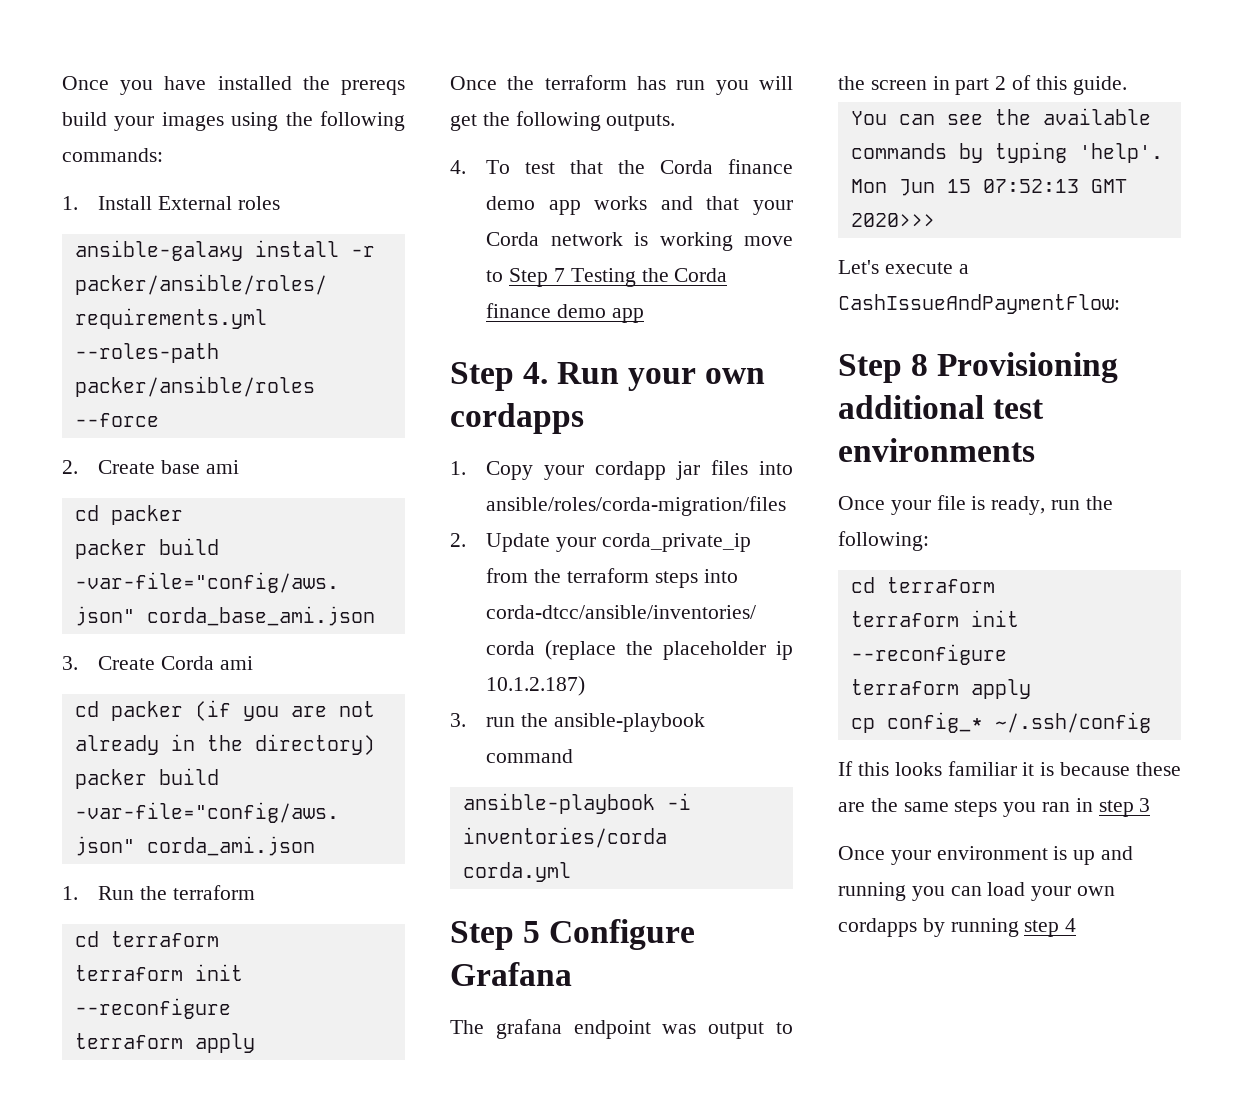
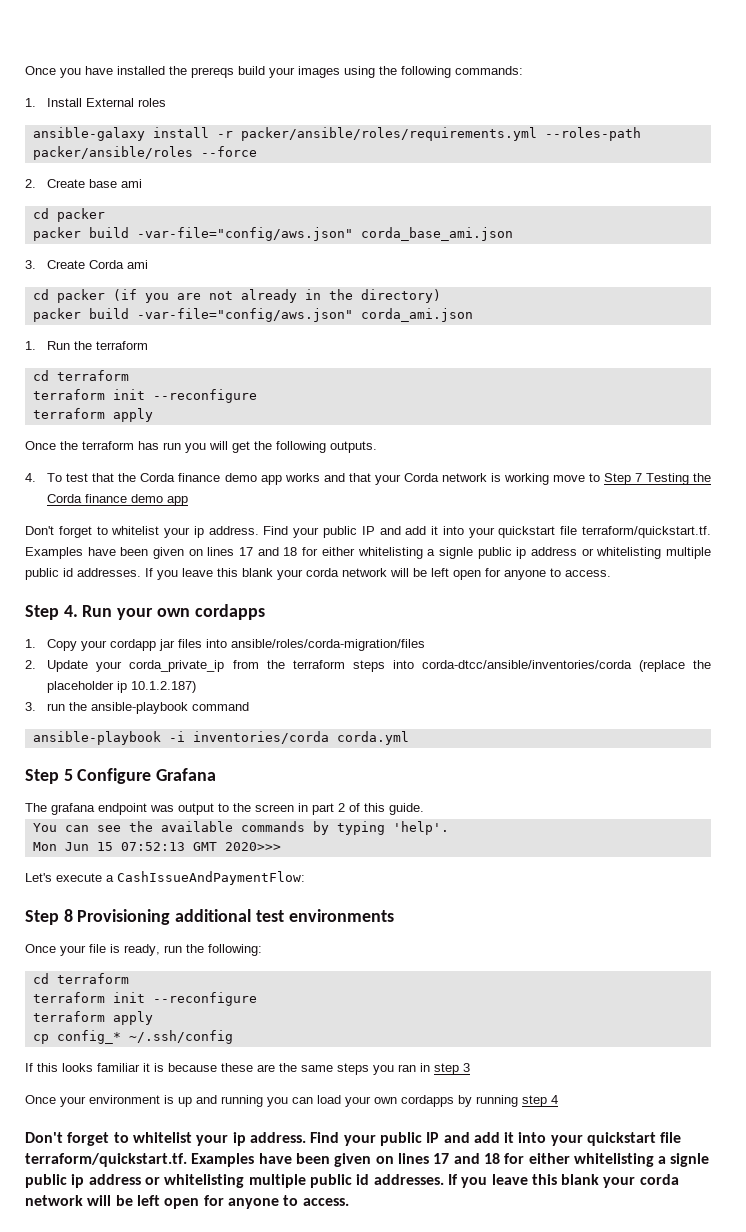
  4. To test that the Corda finance demo app works and that your Corda network is working move to Step 7 Testing the Corda finance demo app
+ Don't forget to whitelist your ip address. Find your public IP and add it into your quickstart file terraform/quickstart.tf. Examples have been given on lines 17 and 18 for either whitelisting a signle public ip address or whitelisting multiple public id addresses. If you leave this blank your corda network will be left open for anyone to access.
  Once your environment is up and running you can load your own cordapps by running step 4
+ Don't forget to whitelist your ip address. Find your public IP and add it into your quickstart file terraform/quickstart.tf. Examples have been given on lines 17 and 18 for either whitelisting a signle public ip address or whitelisting multiple public id addresses. If you leave this blank your corda network will be left open for anyone to access.

